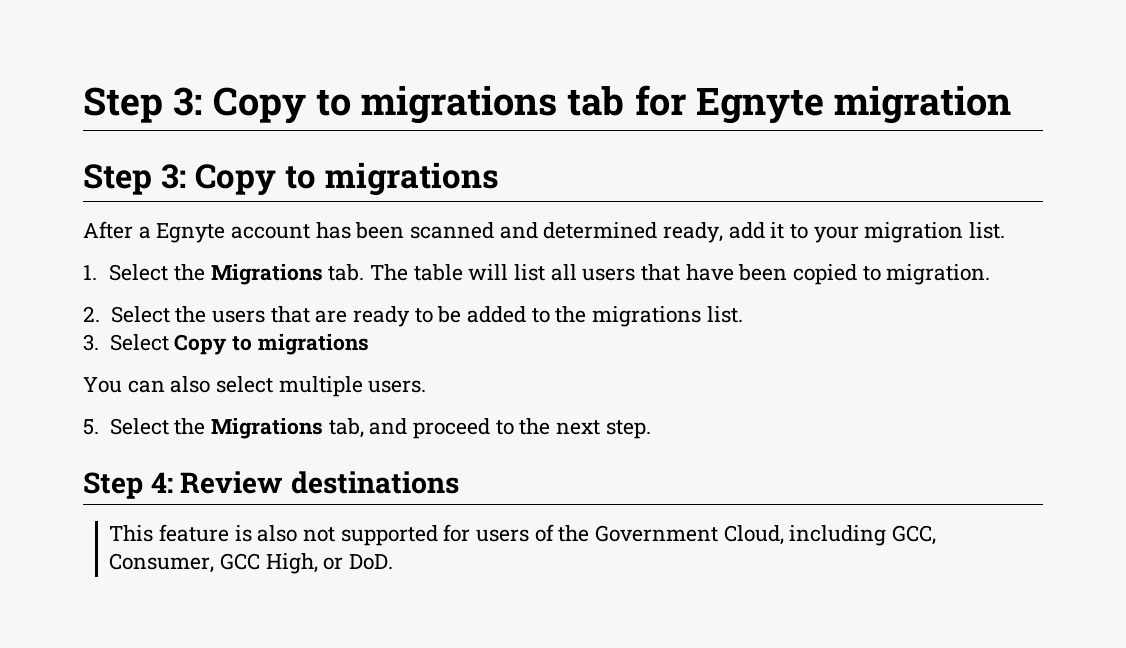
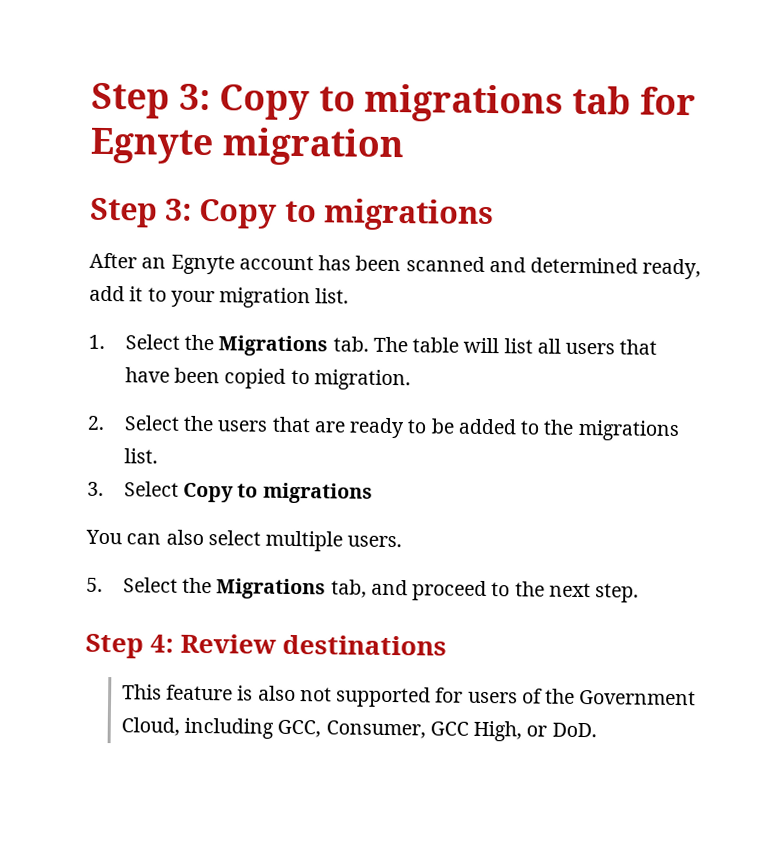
- After a Egnyte account has been scanned and determined ready, add it to your migration list.
+ After an Egnyte account has been scanned and determined ready, add it to your migration list.

